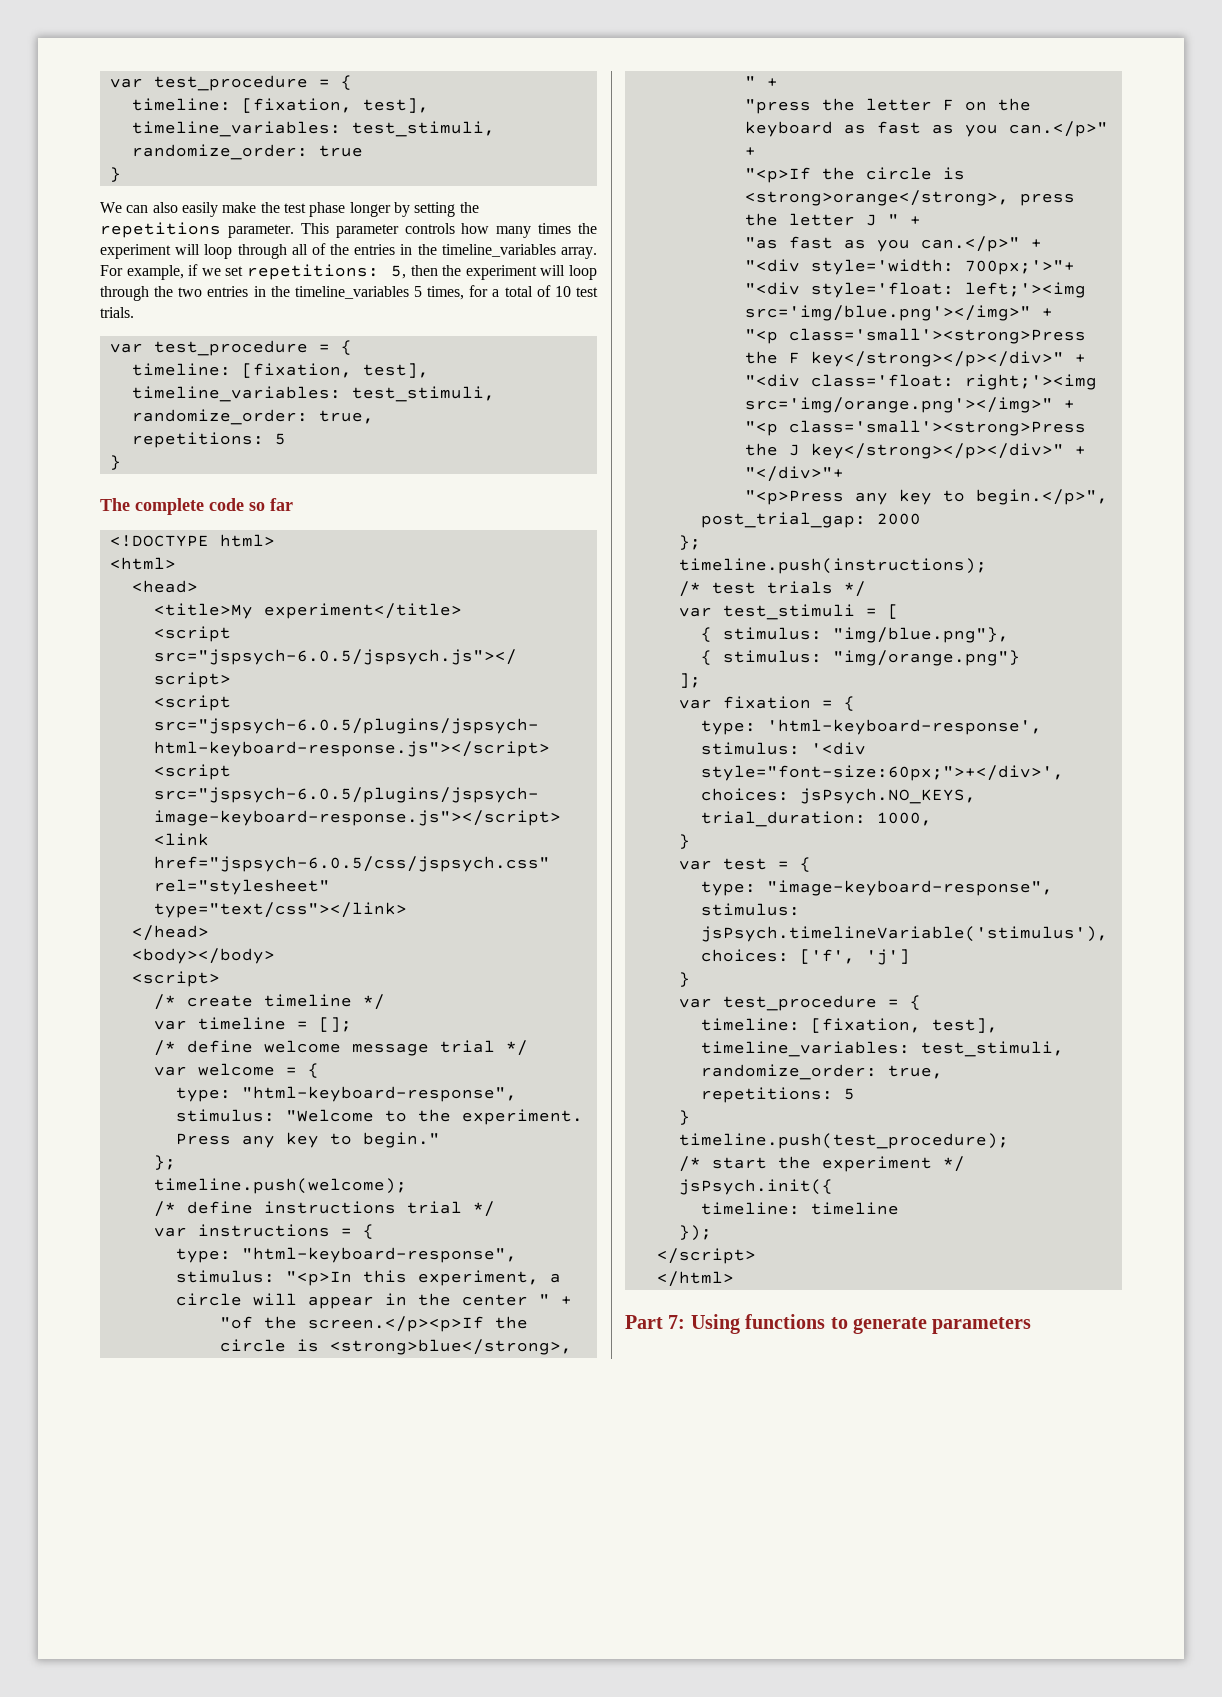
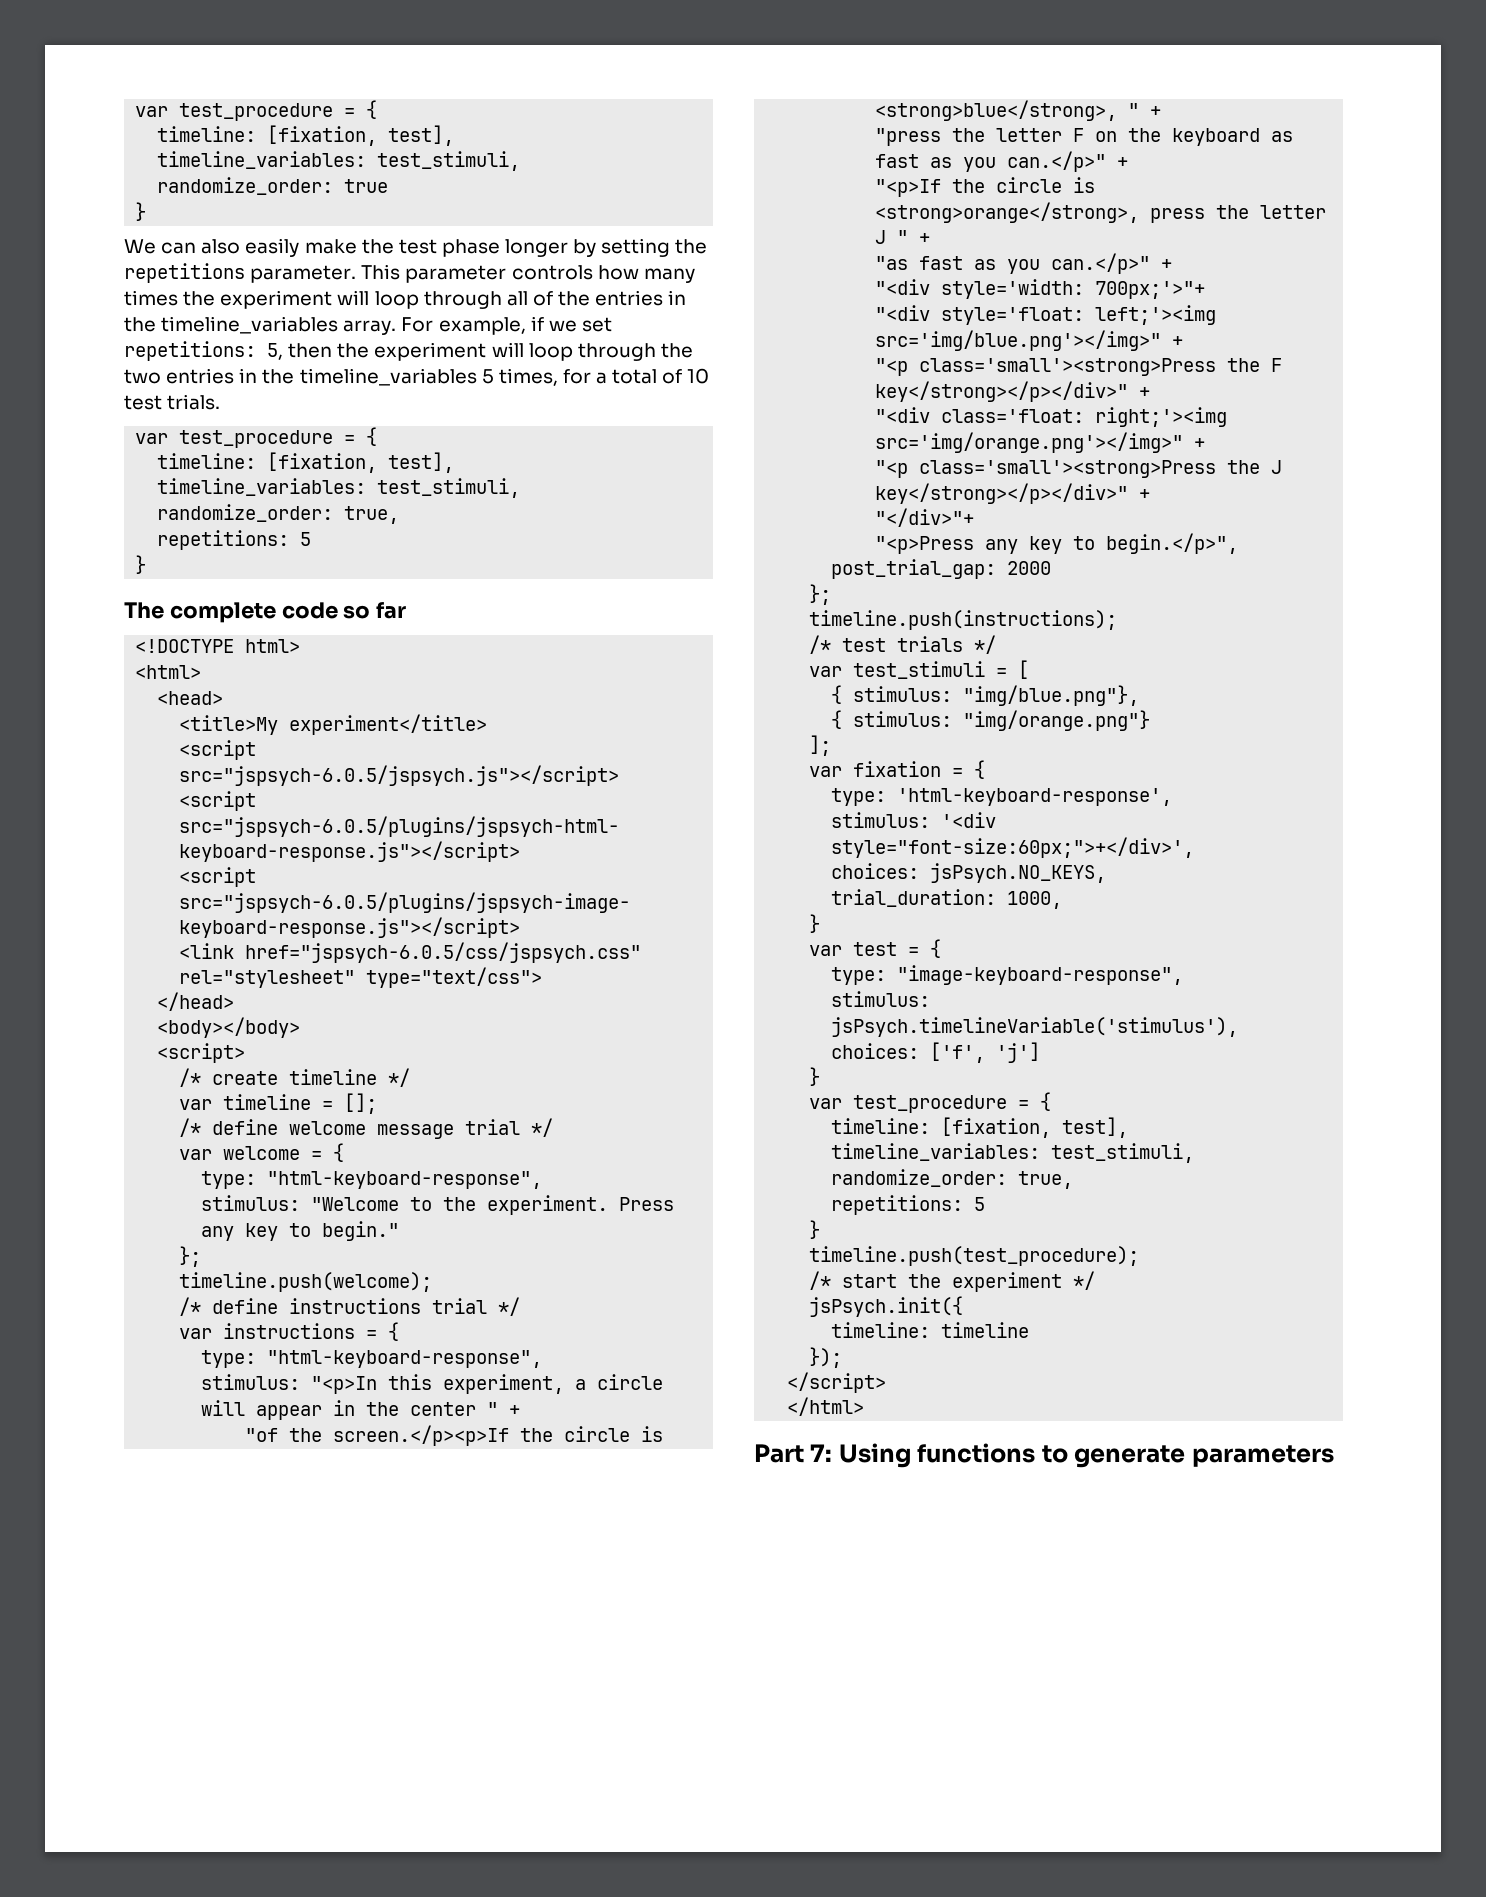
- <link href="jspsych-6.0.5/css/jspsych.css" rel="stylesheet" type="text/css"></link>
+ <link href="jspsych-6.0.5/css/jspsych.css" rel="stylesheet" type="text/css">

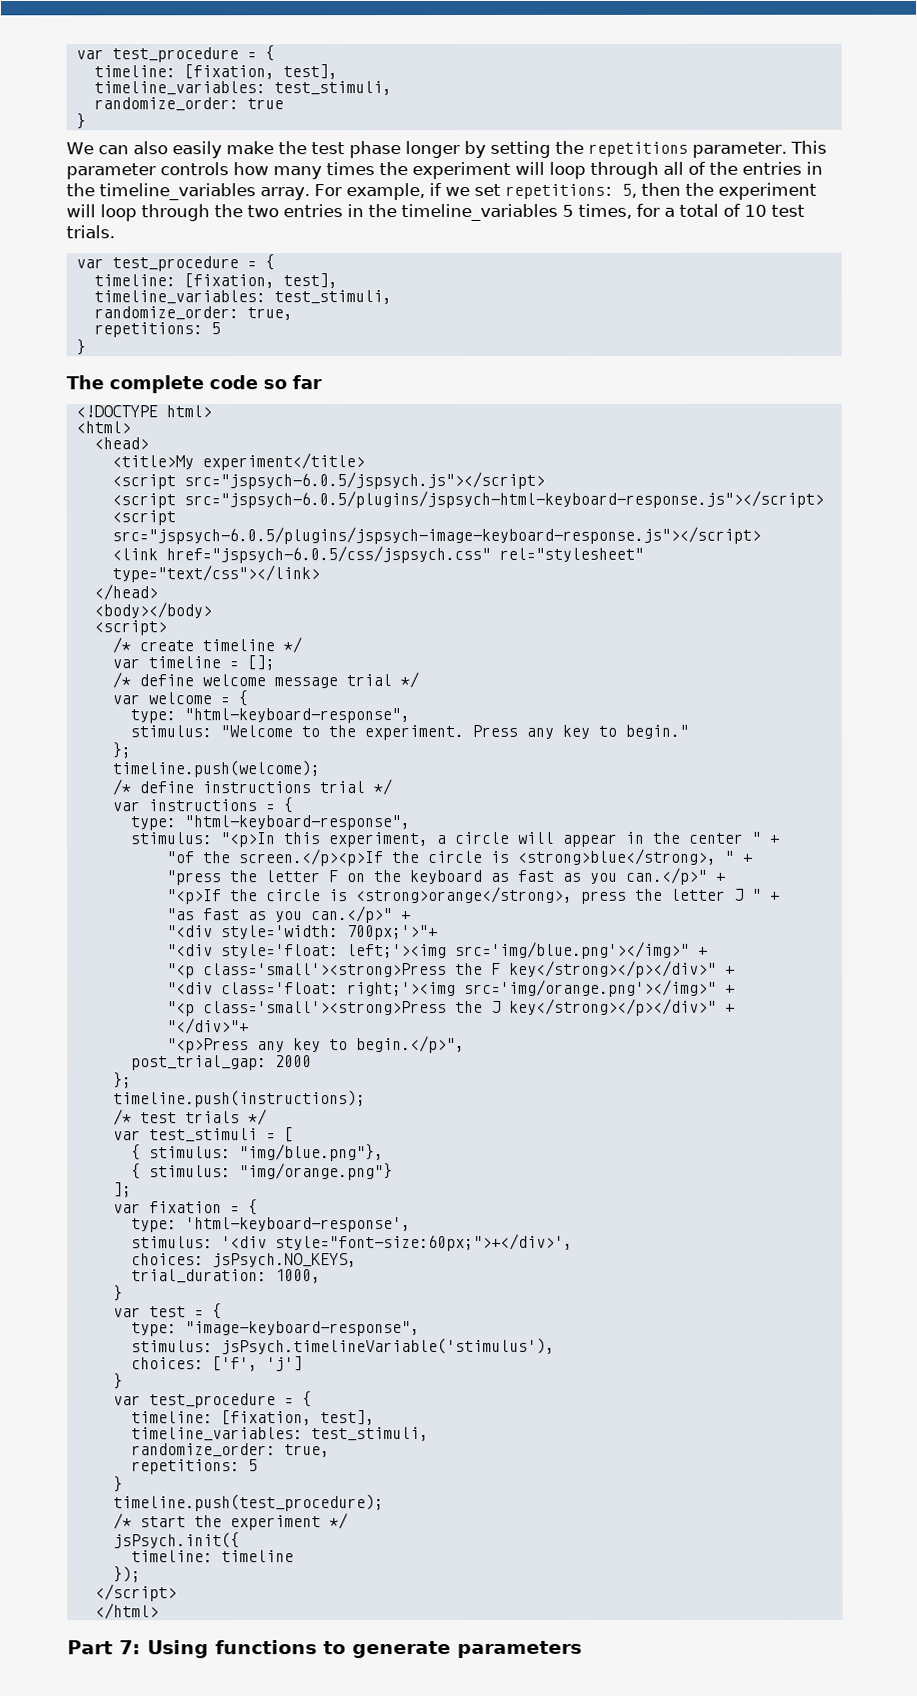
- <link href="jspsych-6.0.5/css/jspsych.css" rel="stylesheet" type="text/css">
+ <link href="jspsych-6.0.5/css/jspsych.css" rel="stylesheet" type="text/css"></link>

